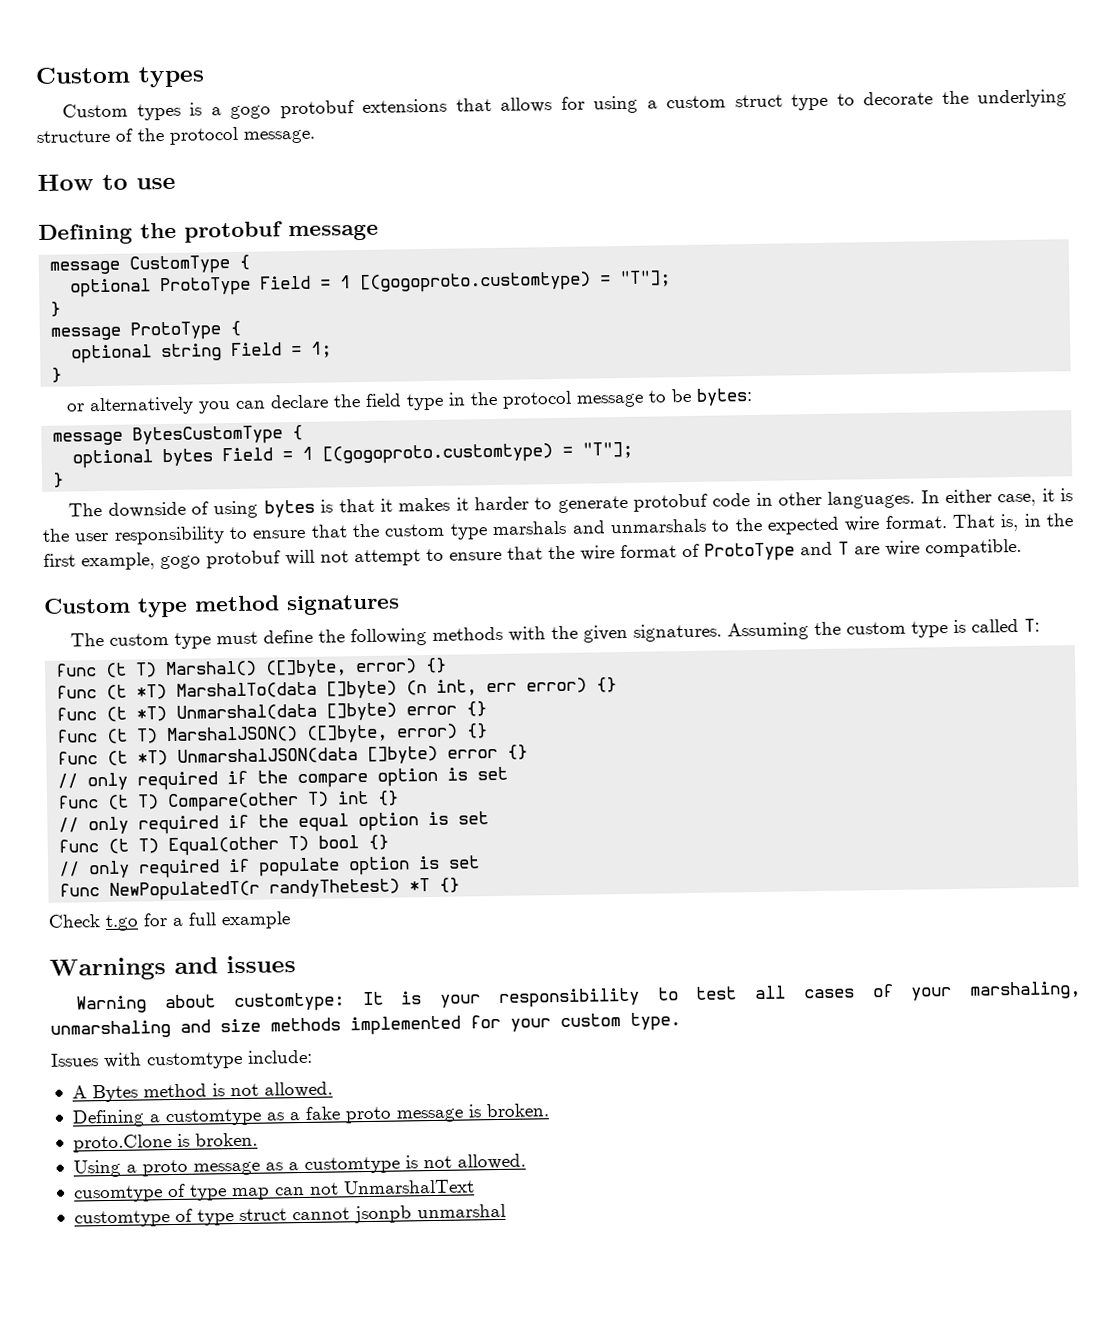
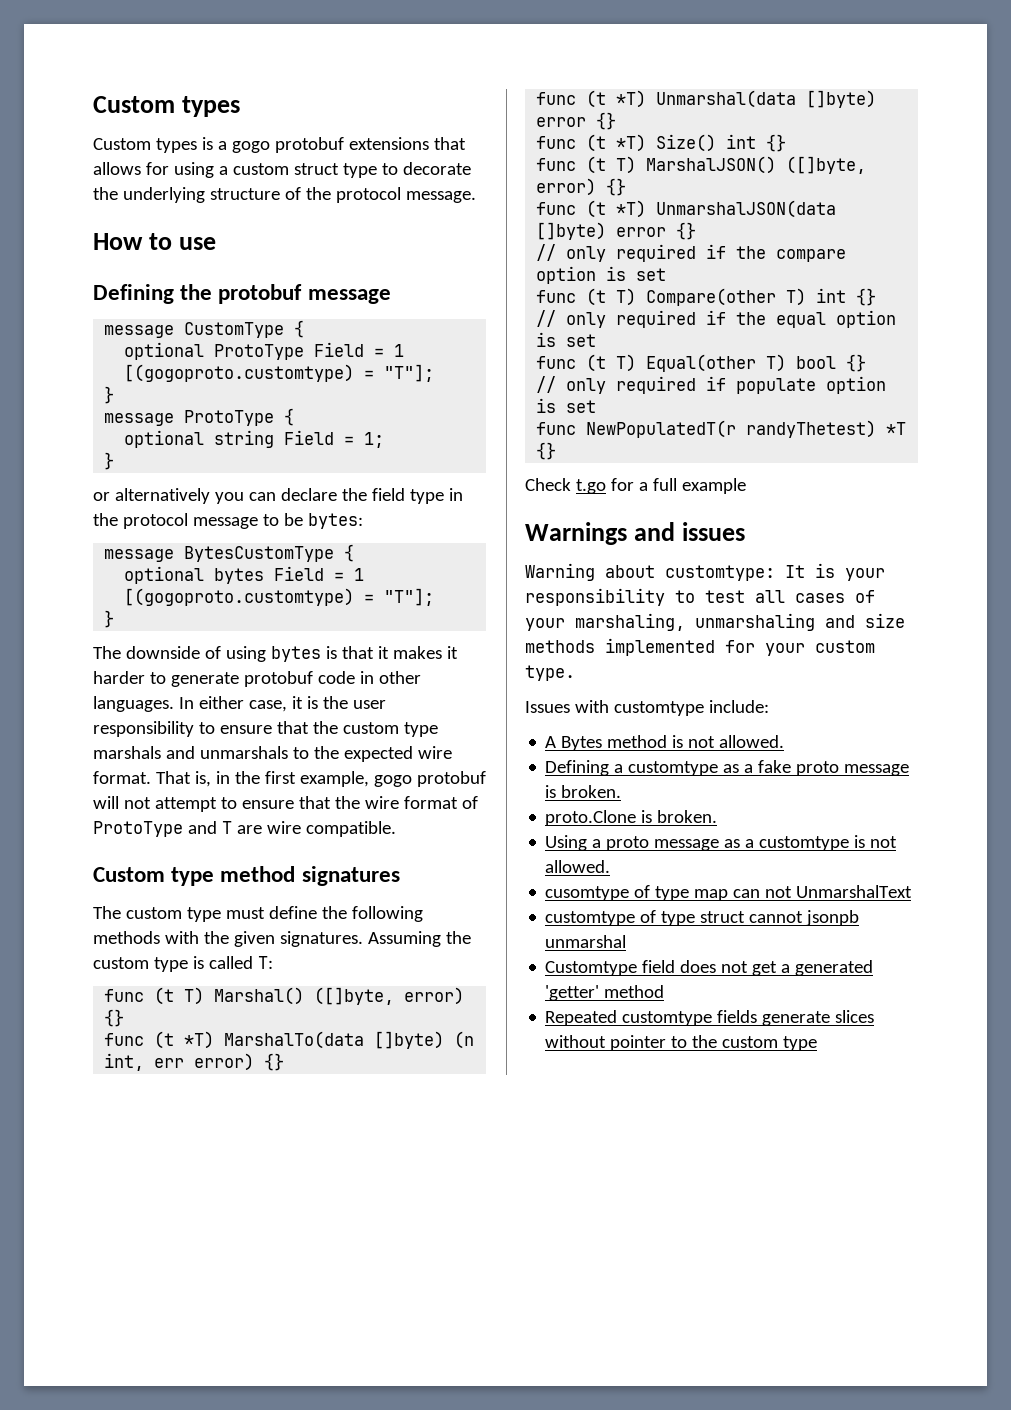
+ func (t *T) Size() int {}
+ Customtype field does not get a generated 'getter' method
+ Repeated customtype fields generate slices without pointer to the custom type

